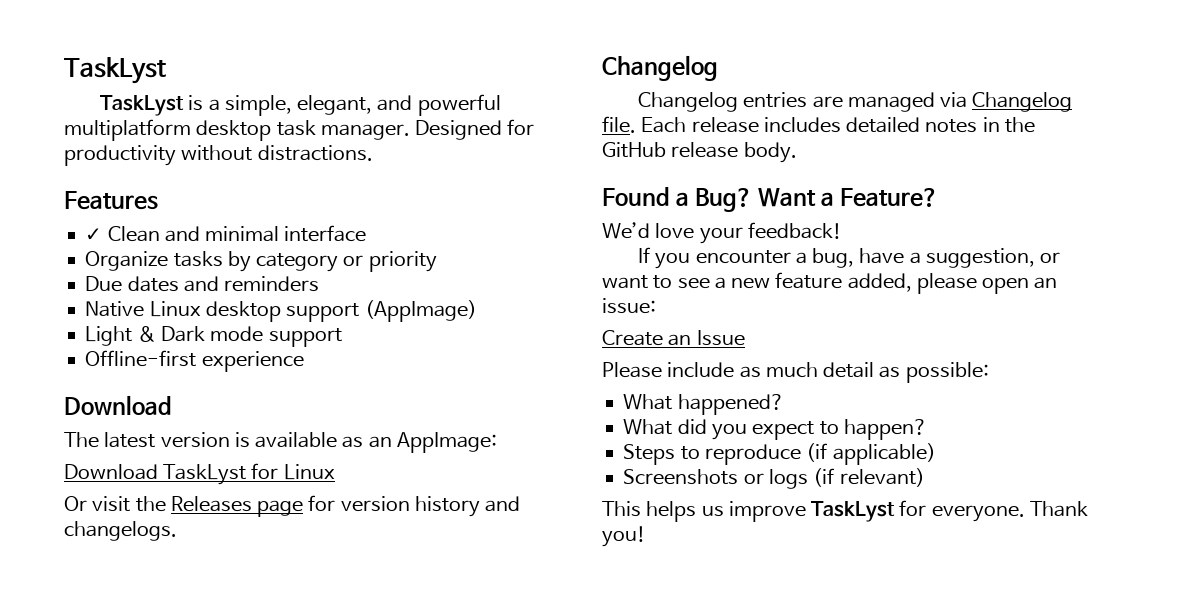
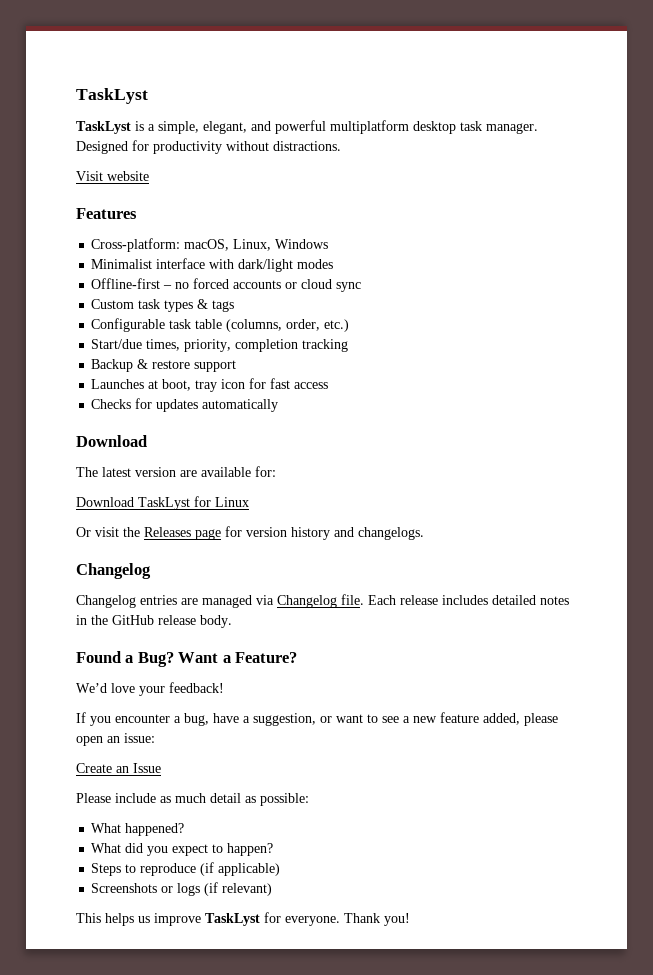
+ Visit website
- ✓ Clean and minimal interface
- Organize tasks by category or priority
- Due dates and reminders
- Native Linux desktop support (AppImage)
- Light & Dark mode support
- Offline-first experience
+ Cross-platform: macOS, Linux, Windows
+ Minimalist interface with dark/light modes
+ Offline-first – no forced accounts or cloud sync
+ Custom task types & tags
+ Configurable task table (columns, order, etc.)
+ Start/due times, priority, completion tracking
+ Backup & restore support
+ Launches at boot, tray icon for fast access
+ Checks for updates automatically
- The latest version is available as an AppImage:
+ The latest version are available for:

